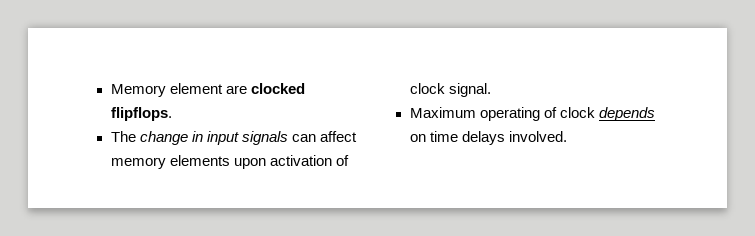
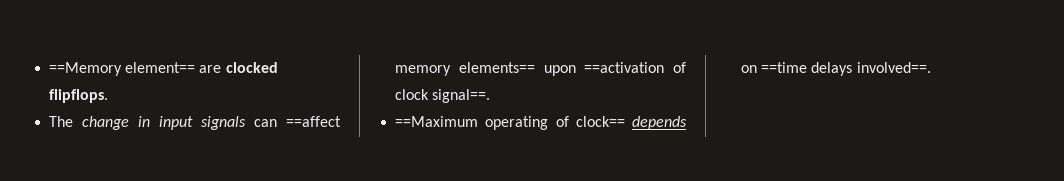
- Memory element are clocked flipflops.
+ ==Memory element== are clocked flipflops.
- The change in input signals can affect memory elements upon activation of clock signal.
- Maximum operating of clock depends on time delays involved.
+ The change in input signals can ==affect memory elements== upon ==activation of clock signal==.
+ ==Maximum operating of clock== depends on ==time delays involved==.

